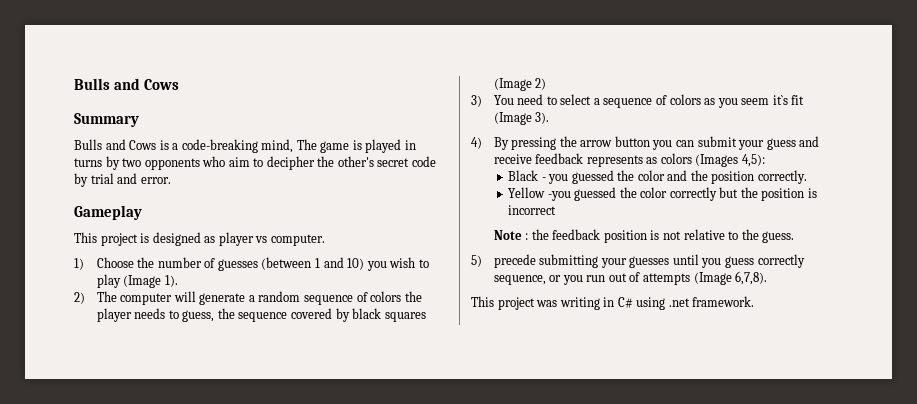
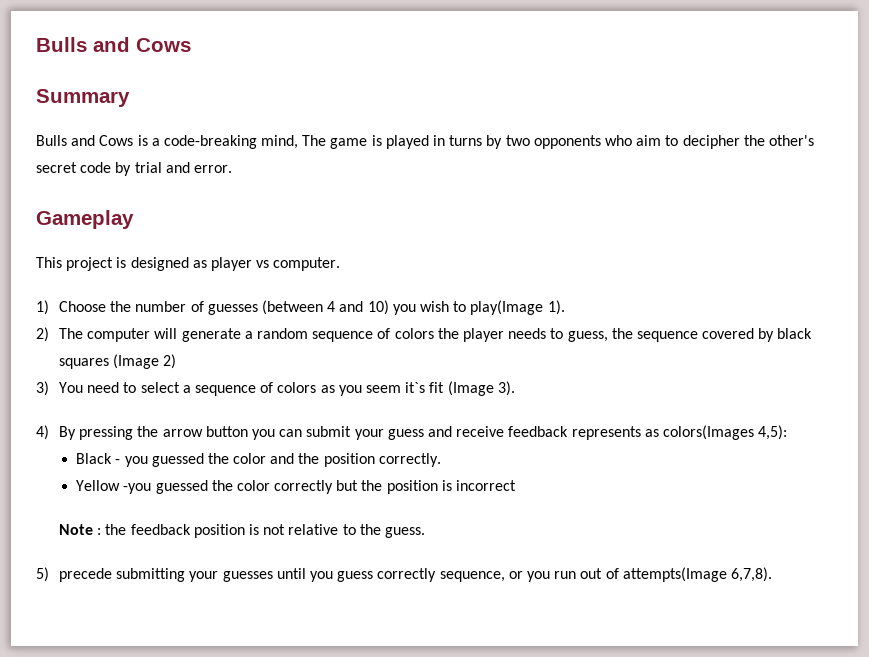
- 1) Choose the number of guesses (between 1 and 10) you wish to play (Image 1).
+ 1) Choose the number of guesses (between 4 and 10) you wish to play(Image 1).
- 4) By pressing the arrow button you can submit your guess and receive feedback represents as colors (Images 4,5):
+ 4) By pressing the arrow button you can submit your guess and receive feedback represents as colors(Images 4,5):
- 5) precede submitting your guesses until you guess correctly sequence, or you run out of attempts (Image 6,7,8).
+ 5) precede submitting your guesses until you guess correctly sequence, or you run out of attempts(Image 6,7,8).
- This project was writing in C# using .net framework.

